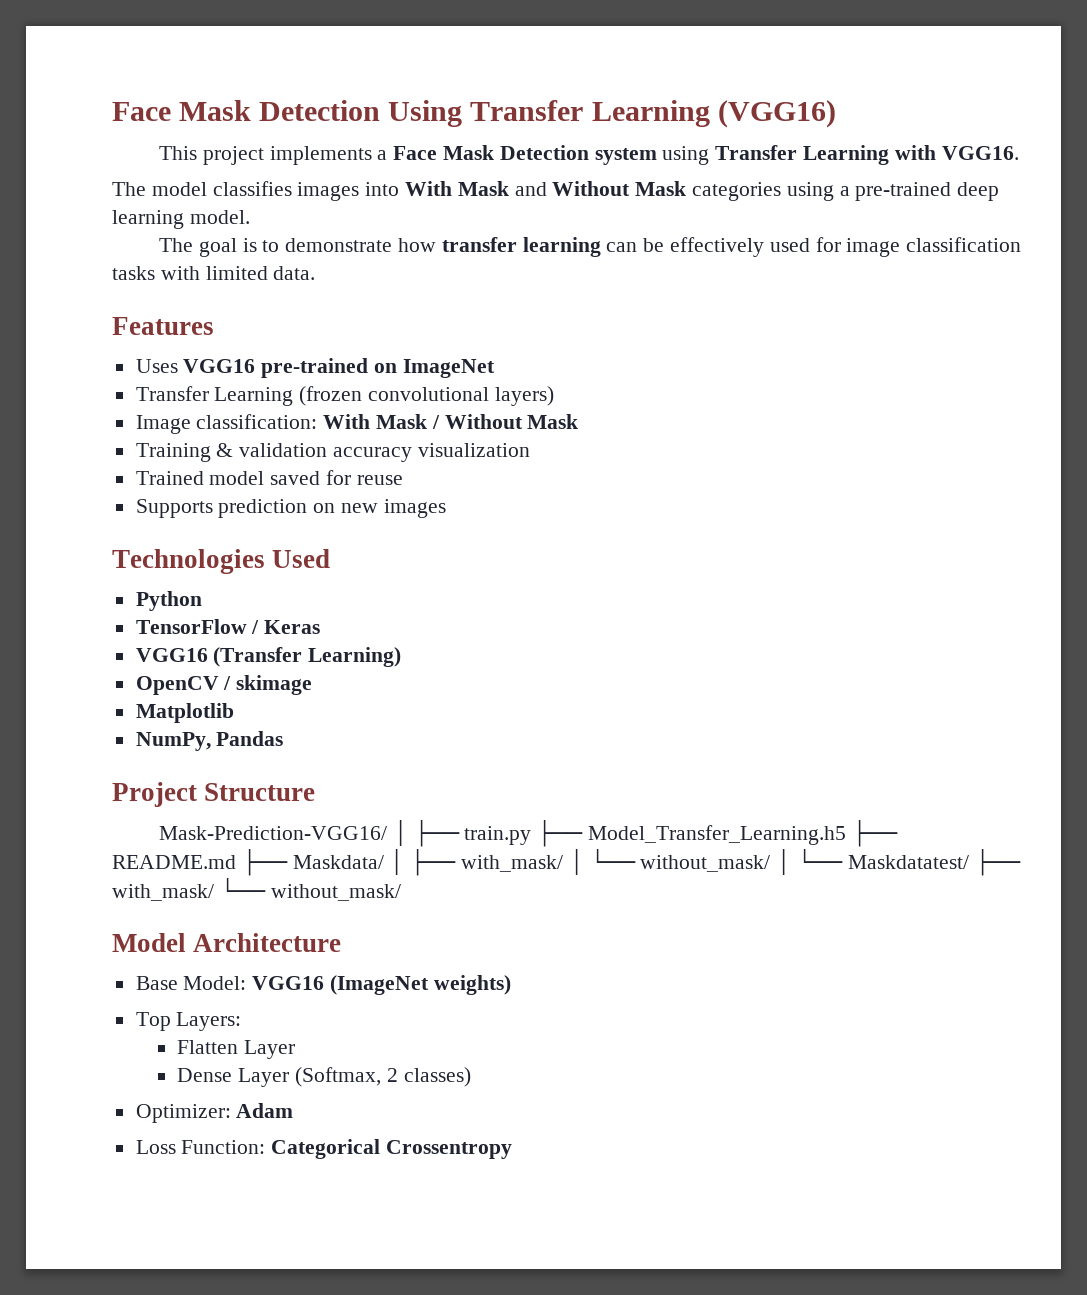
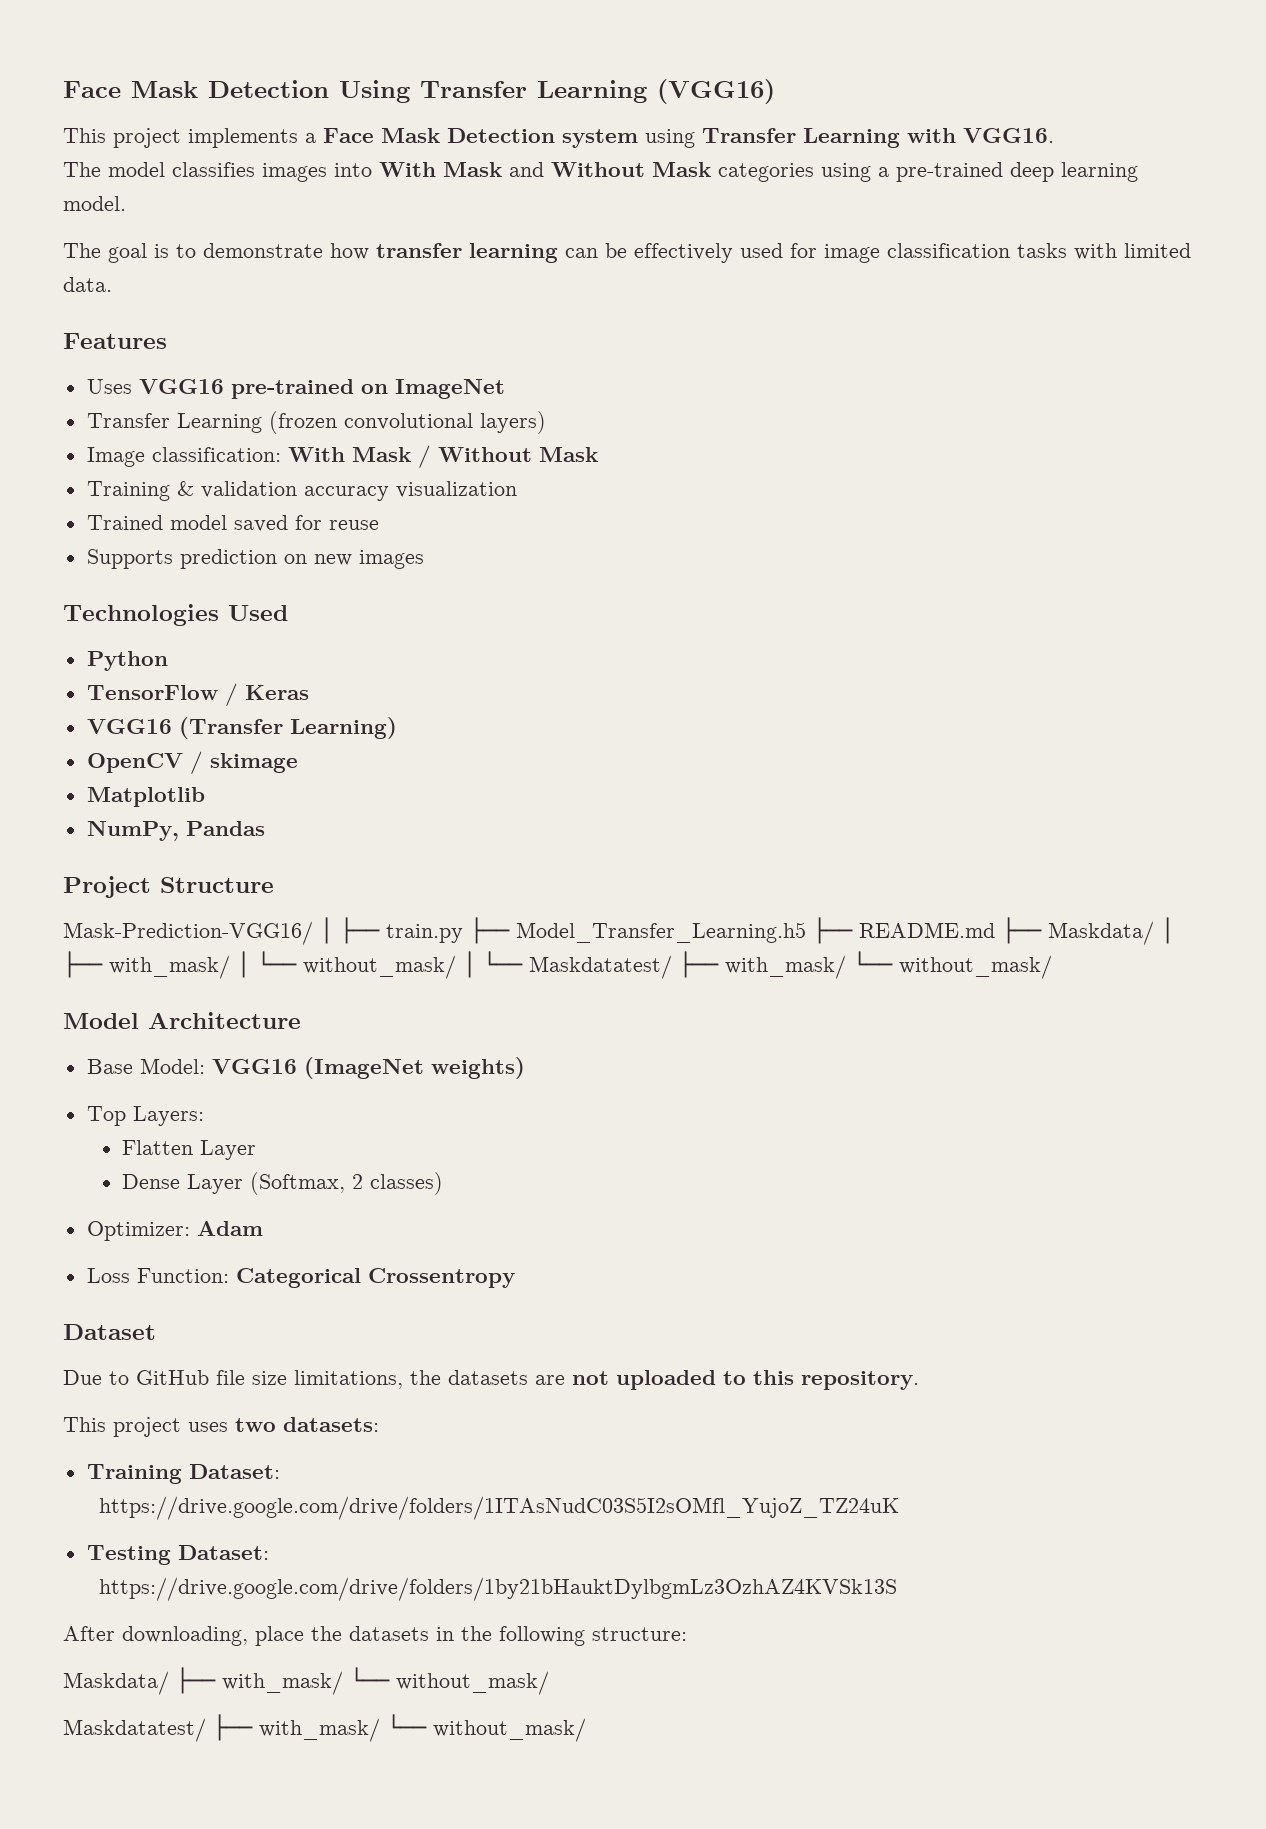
+ Dataset
+ Due to GitHub file size limitations, the datasets are not uploaded to this repository.
+ This project uses two datasets:
+ Training Dataset:
+ https://drive.google.com/drive/folders/1ITAsNudC03S5I2sOMfl_YujoZ_TZ24uK
+ Testing Dataset:
+ https://drive.google.com/drive/folders/1by21bHauktDylbgmLz3OzhAZ4KVSk13S
+ After downloading, place the datasets in the following structure:
+ Maskdata/ ├── with_mask/ └── without_mask/
+ Maskdatatest/ ├── with_mask/ └── without_mask/

